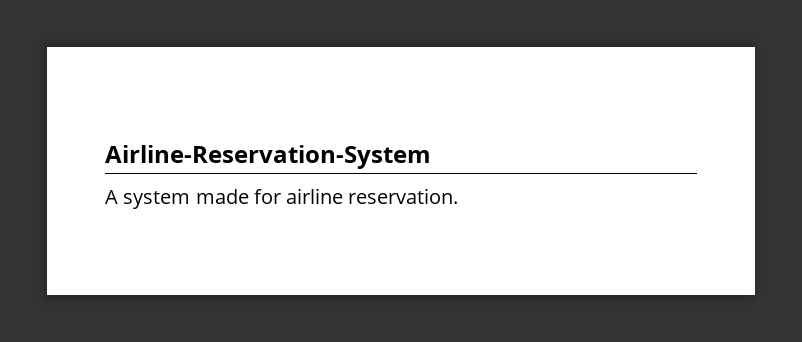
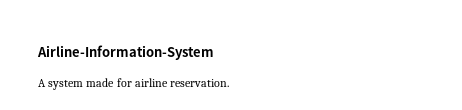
- Airline-Reservation-System
+ Airline-Information-System

